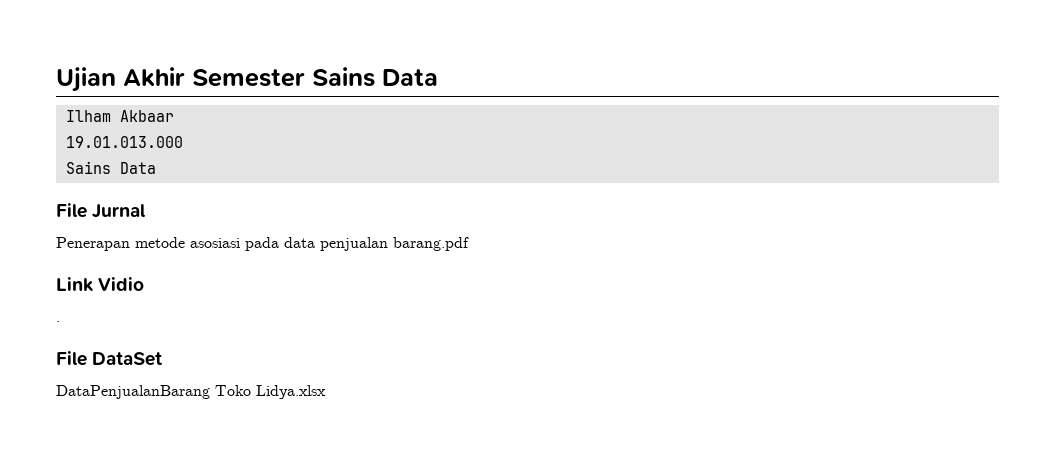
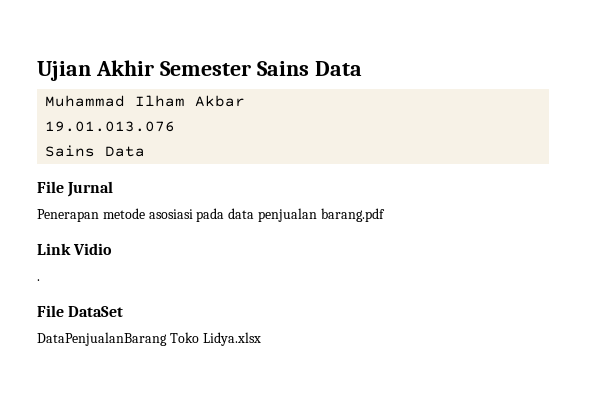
- Ilham Akbaar
- 19.01.013.000
+ Muhammad Ilham Akbar
+ 19.01.013.076

